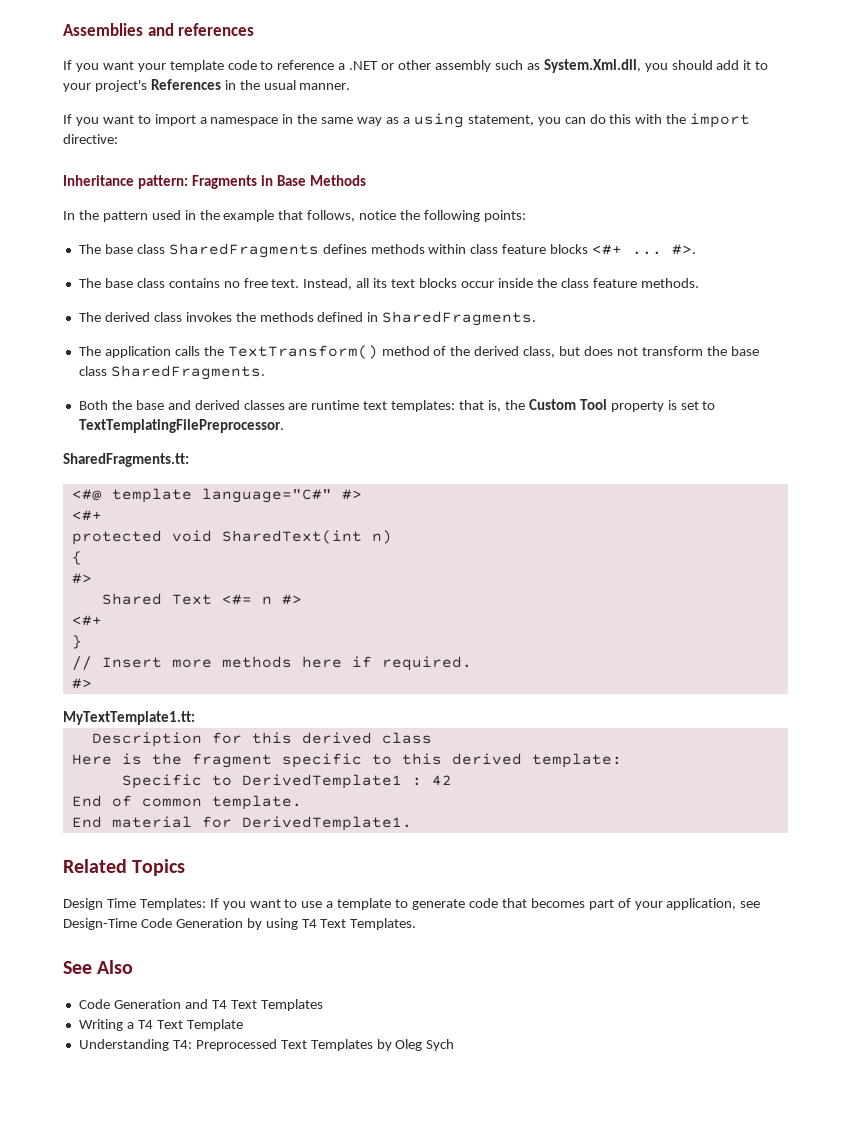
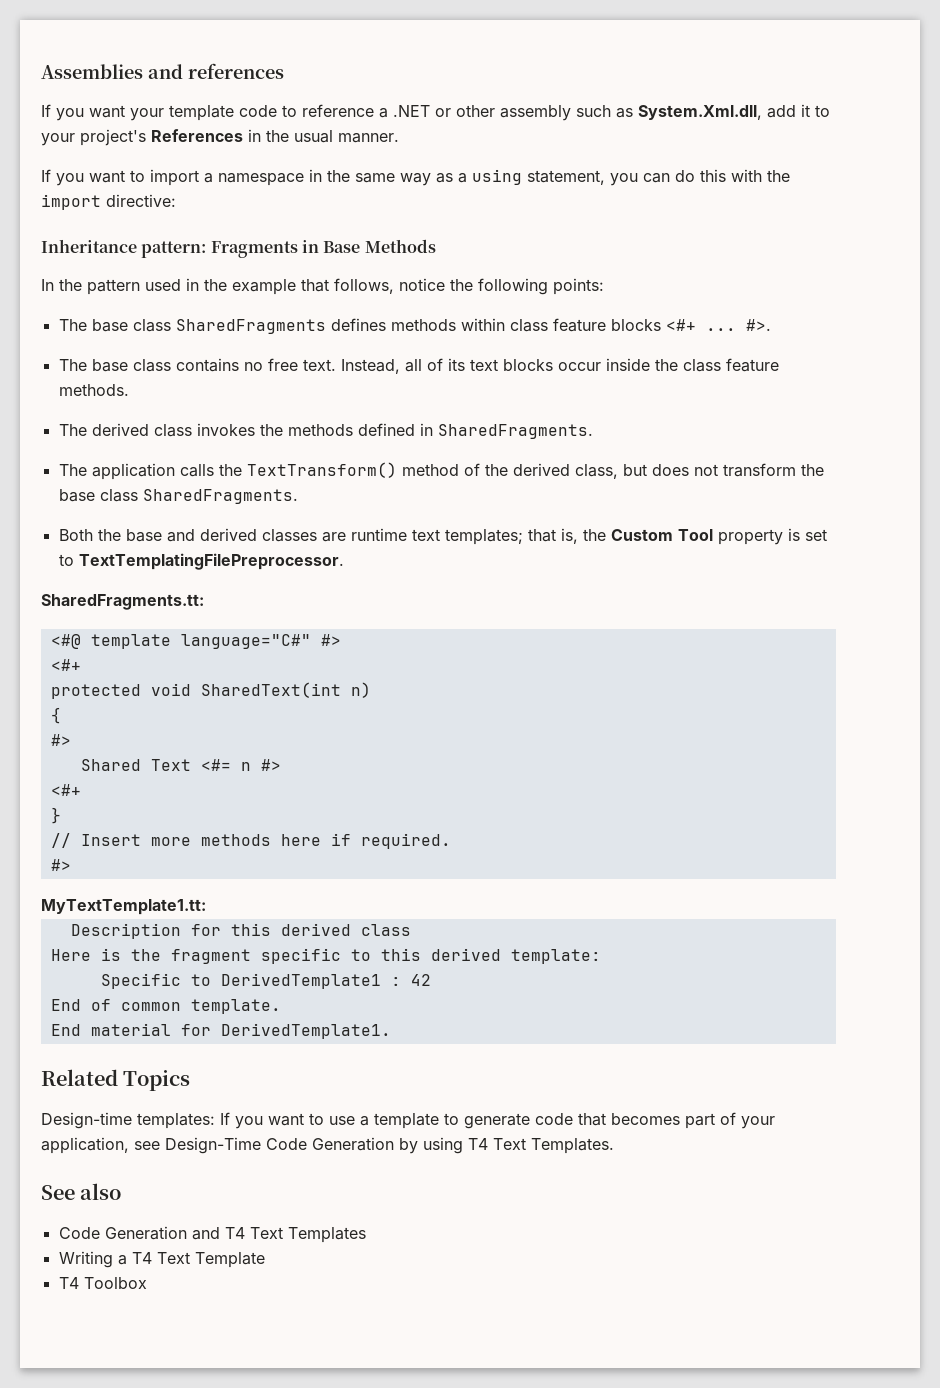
- If you want your template code to reference a .NET or other assembly such as System.Xml.dll, you should add it to your project's References in the usual manner.
+ If you want your template code to reference a .NET or other assembly such as System.Xml.dll, add it to your project's References in the usual manner.
- Instead, all its text blocks occur inside the class feature methods.
+ Instead, all of its text blocks occur inside the class feature methods.
- Both the base and derived classes are runtime text templates: that is, the Custom Tool property is set to TextTemplatingFilePreprocessor.
+ Both the base and derived classes are runtime text templates; that is, the Custom Tool property is set to TextTemplatingFilePreprocessor.
- Design Time Templates: If you want to use a template to generate code that becomes part of your application, see Design-Time Code Generation by using T4 Text Templates.
+ Design-time templates: If you want to use a template to generate code that becomes part of your application, see Design-Time Code Generation by using T4 Text Templates.
- See Also
+ See also
- Understanding T4: Preprocessed Text Templates by Oleg Sych
+ T4 Toolbox

